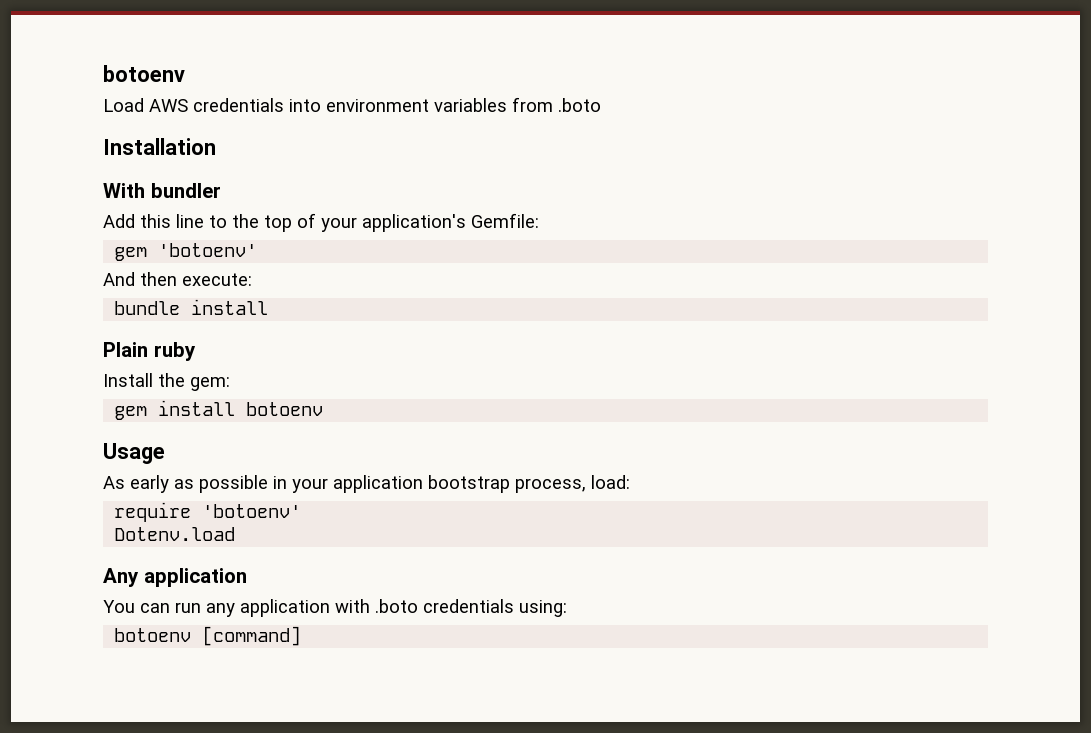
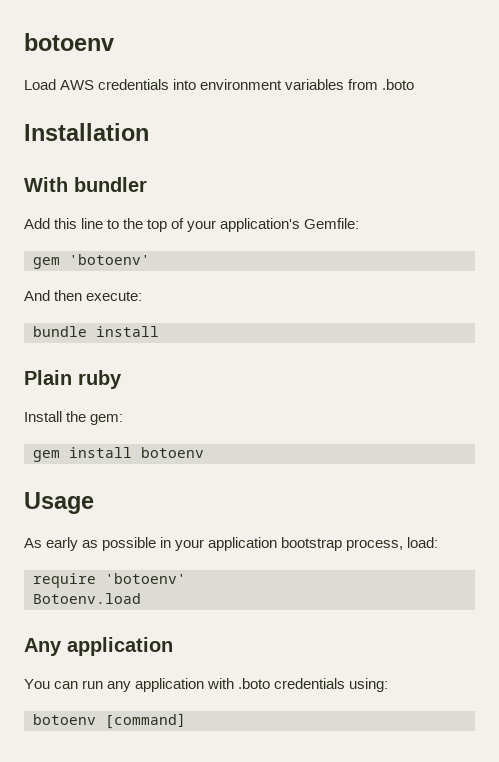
- Dotenv.load
+ Botoenv.load

